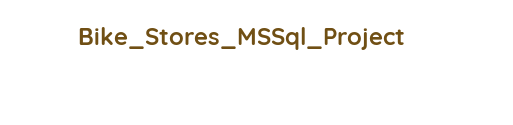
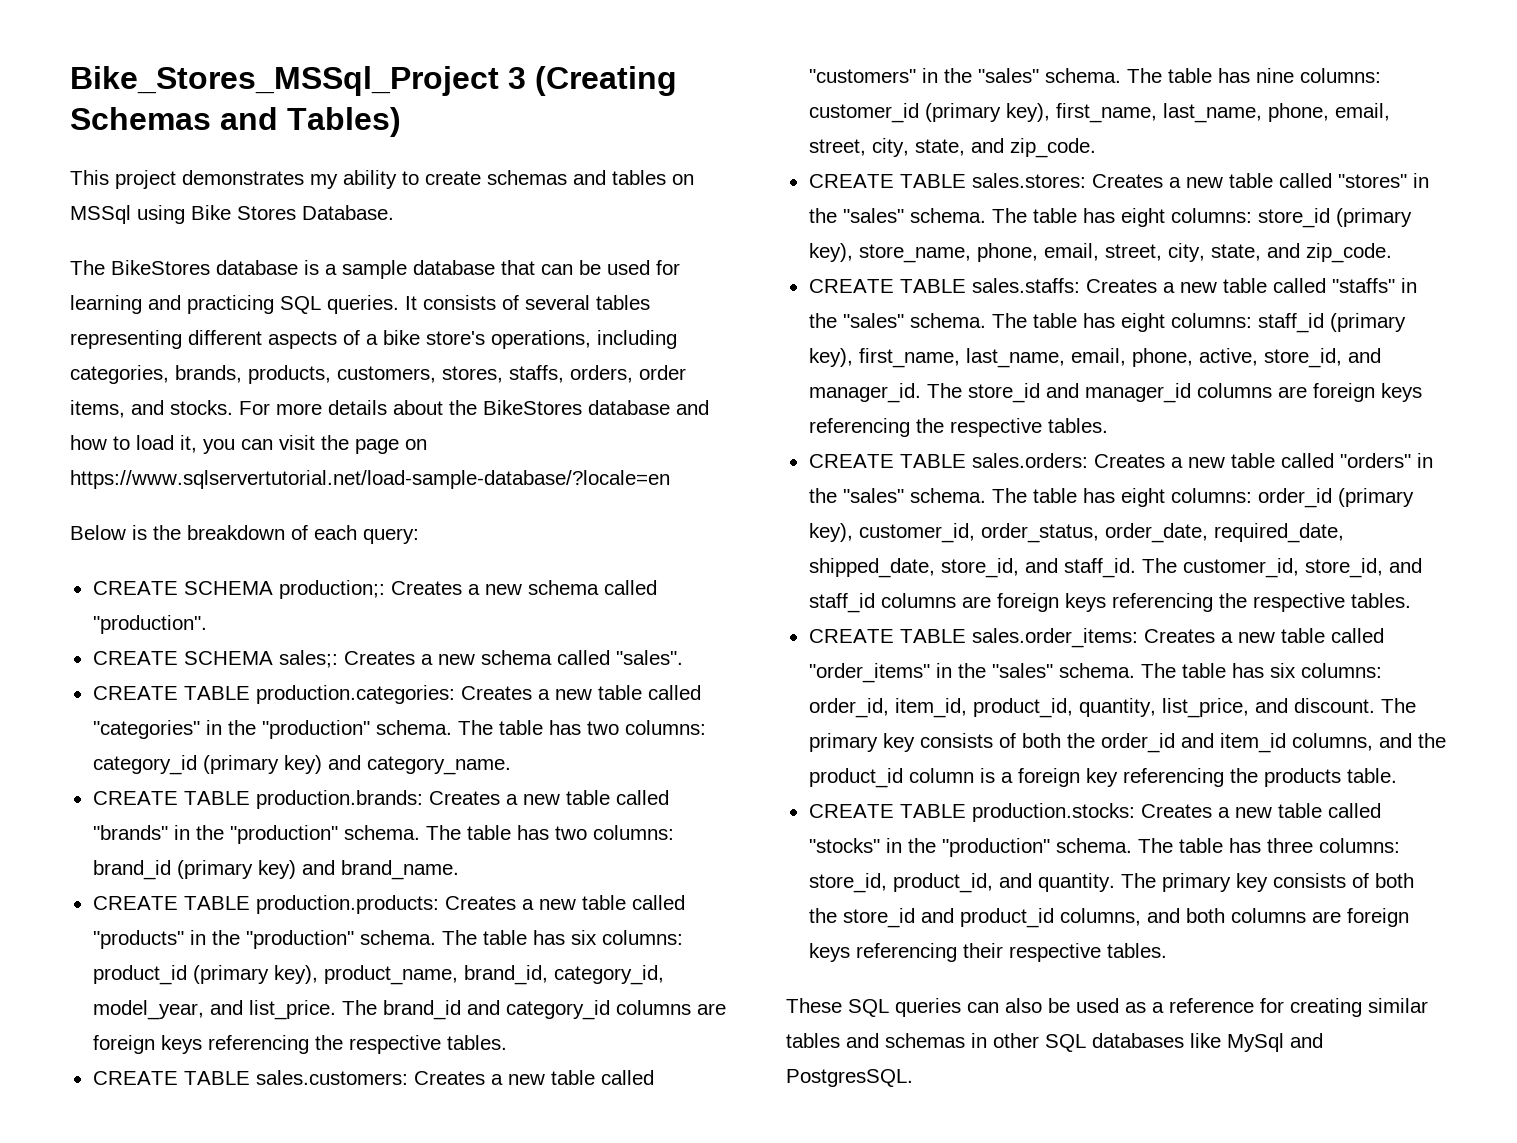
- Bike_Stores_MSSql_Project
+ Bike_Stores_MSSql_Project 3 (Creating Schemas and Tables)
+ This project demonstrates my ability to create schemas and tables on MSSql using Bike Stores Database.
+ The BikeStores database is a sample database that can be used for learning and practicing SQL queries. It consists of several tables representing different aspects of a bike store's operations, including categories, brands, products, customers, stores, staffs, orders, order items, and stocks. For more details about the BikeStores database and how to load it, you can visit the page on https://www.sqlservertutorial.net/load-sample-database/?locale=en
+ Below is the breakdown of each query:
+ CREATE SCHEMA production;: Creates a new schema called "production".
+ CREATE SCHEMA sales;: Creates a new schema called "sales".
+ CREATE TABLE production.categories: Creates a new table called "categories" in the "production" schema. The table has two columns: category_id (primary key) and category_name.
+ CREATE TABLE production.brands: Creates a new table called "brands" in the "production" schema. The table has two columns: brand_id (primary key) and brand_name.
+ CREATE TABLE production.products: Creates a new table called "products" in the "production" schema. The table has six columns: product_id (primary key), product_name, brand_id, category_id, model_year, and list_price. The brand_id and category_id columns are foreign keys referencing the respective tables.
+ CREATE TABLE sales.customers: Creates a new table called "customers" in the "sales" schema. The table has nine columns: customer_id (primary key), first_name, last_name, phone, email, street, city, state, and zip_code.
+ CREATE TABLE sales.stores: Creates a new table called "stores" in the "sales" schema. The table has eight columns: store_id (primary key), store_name, phone, email, street, city, state, and zip_code.
+ CREATE TABLE sales.staffs: Creates a new table called "staffs" in the "sales" schema. The table has eight columns: staff_id (primary key), first_name, last_name, email, phone, active, store_id, and manager_id. The store_id and manager_id columns are foreign keys referencing the respective tables.
+ CREATE TABLE sales.orders: Creates a new table called "orders" in the "sales" schema. The table has eight columns: order_id (primary key), customer_id, order_status, order_date, required_date, shipped_date, store_id, and staff_id. The customer_id, store_id, and staff_id columns are foreign keys referencing the respective tables.
+ CREATE TABLE sales.order_items: Creates a new table called "order_items" in the "sales" schema. The table has six columns: order_id, item_id, product_id, quantity, list_price, and discount. The primary key consists of both the order_id and item_id columns, and the product_id column is a foreign key referencing the products table.
+ CREATE TABLE production.stocks: Creates a new table called "stocks" in the "production" schema. The table has three columns: store_id, product_id, and quantity. The primary key consists of both the store_id and product_id columns, and both columns are foreign keys referencing their respective tables.
+ These SQL queries can also be used as a reference for creating similar tables and schemas in other SQL databases like MySql and PostgresSQL.

